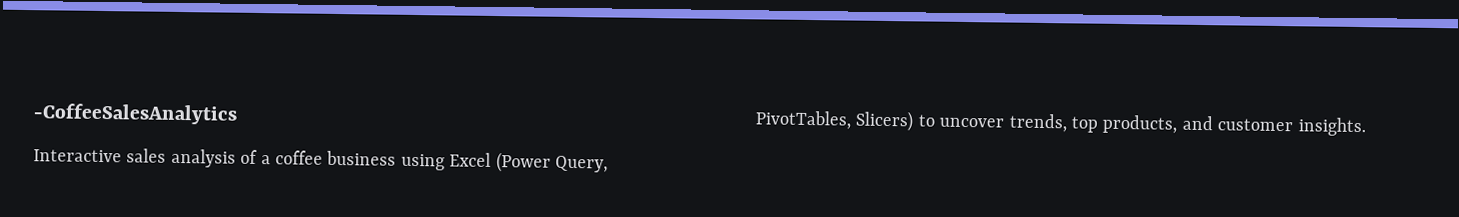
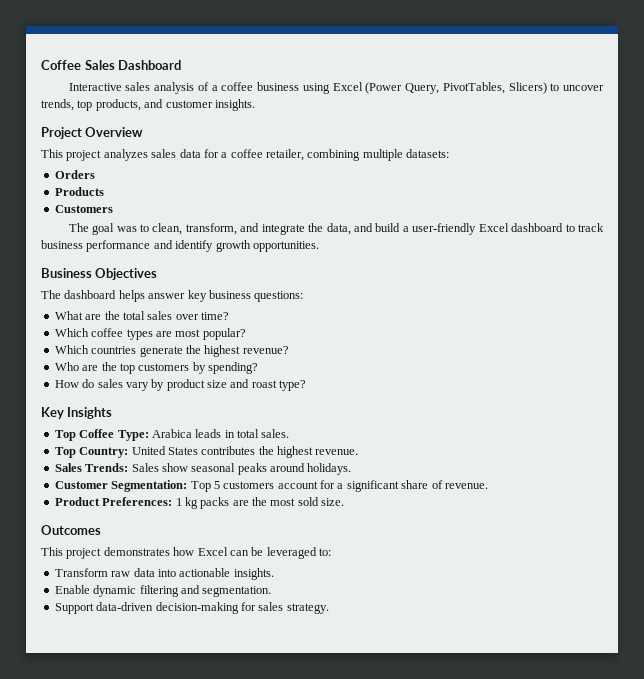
- -CoffeeSalesAnalytics
+ Coffee Sales Dashboard
+ Project Overview
+ This project analyzes sales data for a coffee retailer, combining multiple datasets:
+ Orders
+ Products
+ Customers
+ The goal was to clean, transform, and integrate the data, and build a user-friendly Excel dashboard to track business performance and identify growth opportunities.
+ Business Objectives
+ The dashboard helps answer key business questions:
+ What are the total sales over time?
+ Which coffee types are most popular?
+ Which countries generate the highest revenue?
+ Who are the top customers by spending?
+ How do sales vary by product size and roast type?
+ Key Insights
+ Top Coffee Type: Arabica leads in total sales.
+ Top Country: United States contributes the highest revenue.
+ Sales Trends: Sales show seasonal peaks around holidays.
+ Customer Segmentation: Top 5 customers account for a significant share of revenue.
+ Product Preferences: 1 kg packs are the most sold size.
+ Outcomes
+ This project demonstrates how Excel can be leveraged to:
+ Transform raw data into actionable insights.
+ Enable dynamic filtering and segmentation.
+ Support data-driven decision-making for sales strategy.

